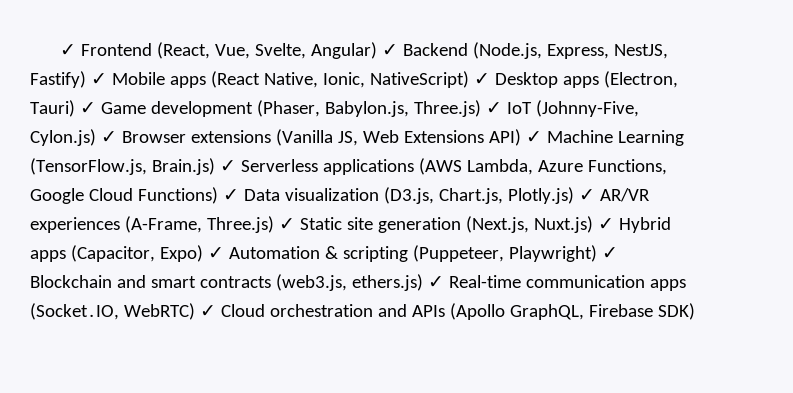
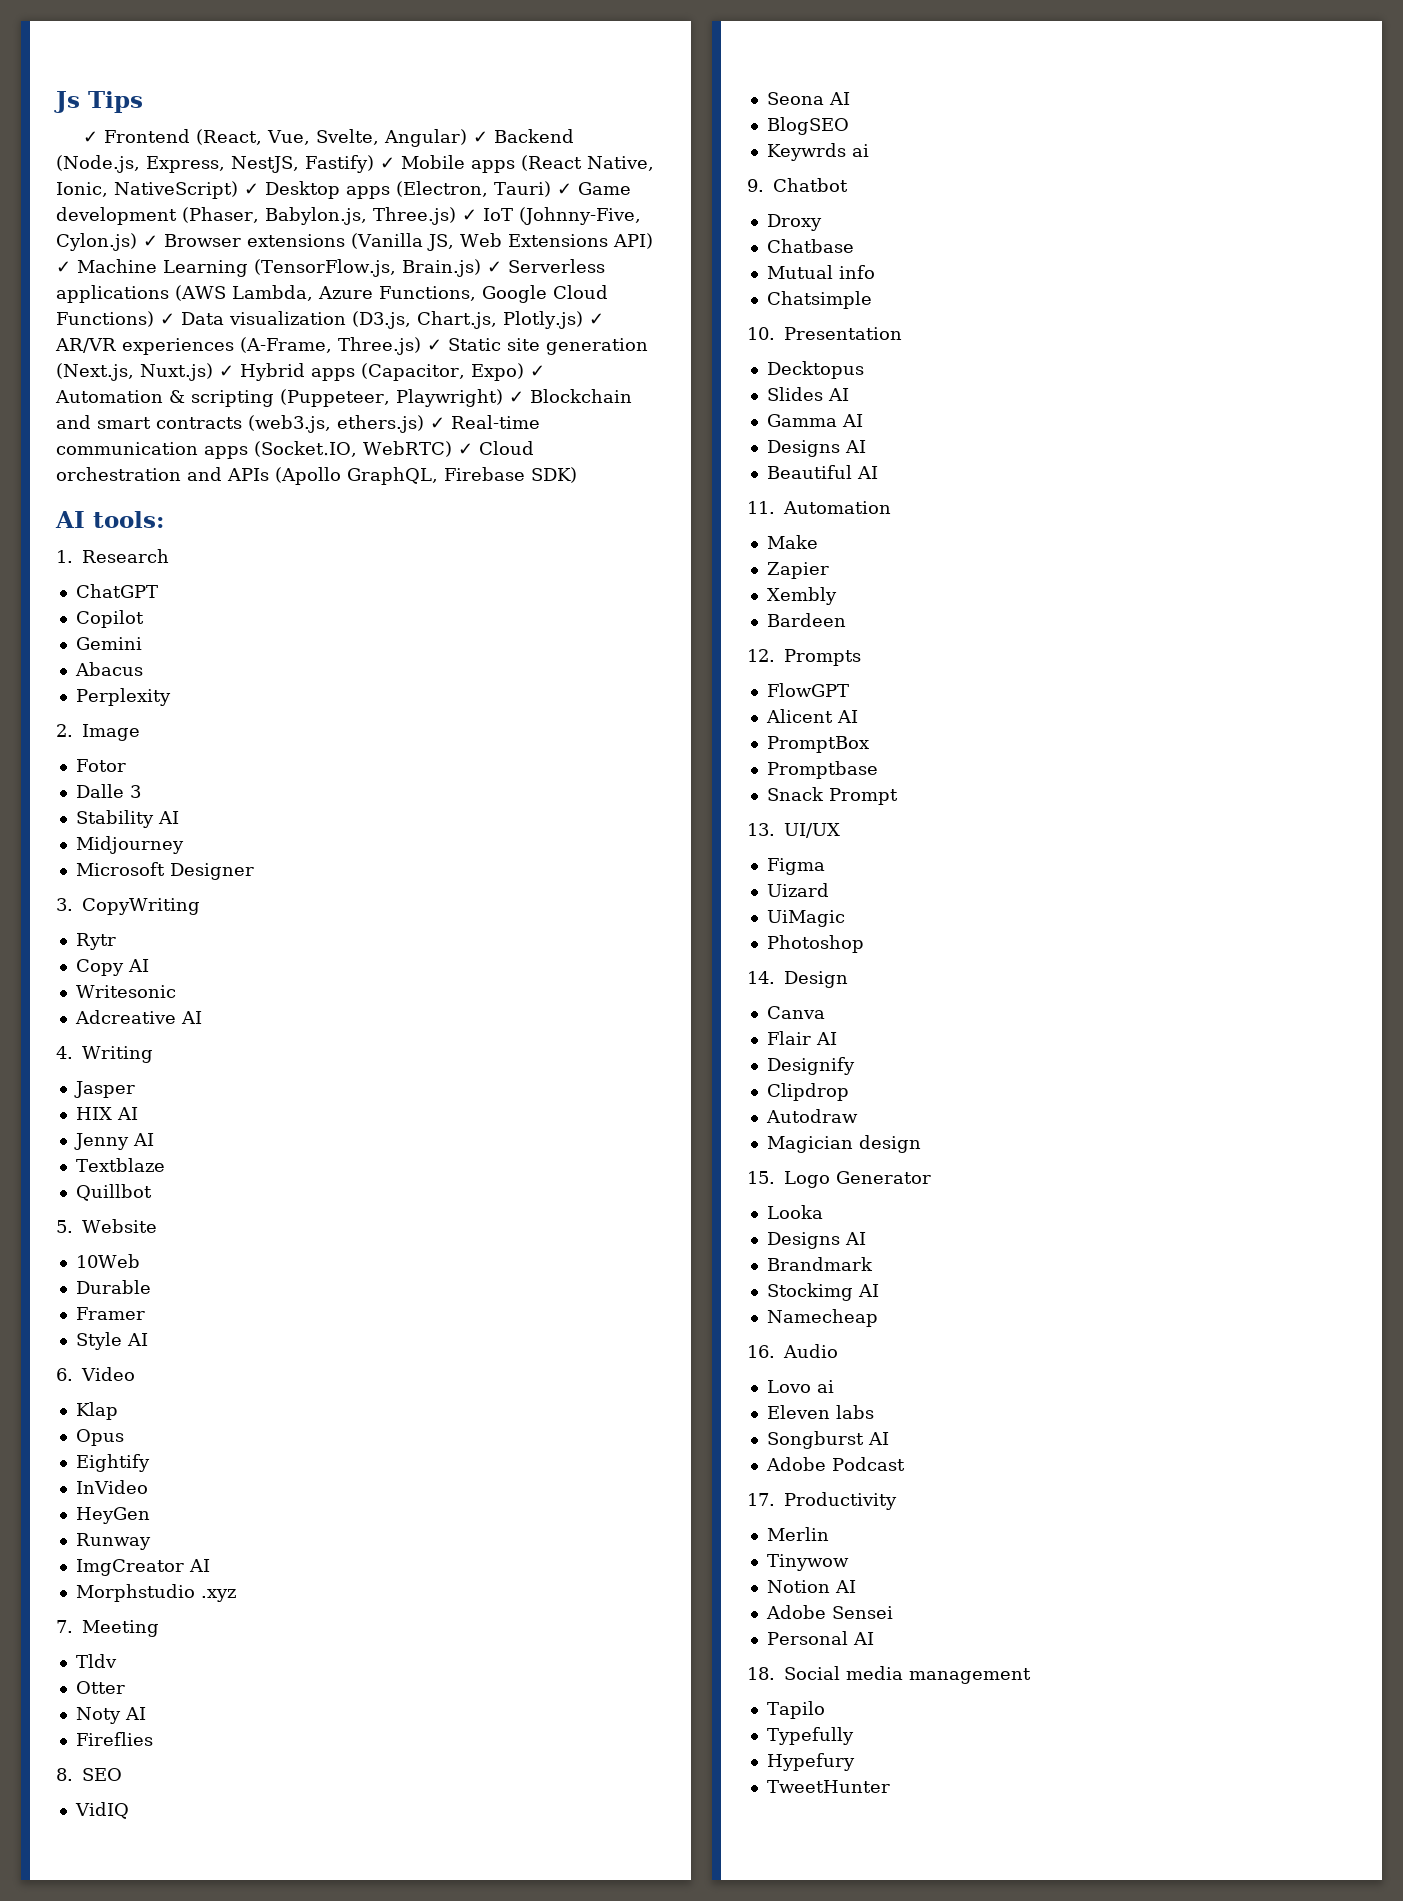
+ Js Tips
+ AI tools:
+ 1. Research
+ ChatGPT
+ Copilot
+ Gemini
+ Abacus
+ Perplexity
+ 2. Image
+ Fotor
+ Dalle 3
+ Stability AI
+ Midjourney
+ Microsoft Designer
+ 3. CopyWriting
+ Rytr
+ Copy AI
+ Writesonic
+ Adcreative AI
+ 4. Writing
+ Jasper
+ HIX AI
+ Jenny AI
+ Textblaze
+ Quillbot
+ 5. Website
+ 10Web
+ Durable
+ Framer
+ Style AI
+ 6. Video
+ Klap
+ Opus
+ Eightify
+ InVideo
+ HeyGen
+ Runway
+ ImgCreator AI
+ Morphstudio .xyz
+ 7. Meeting
+ Tldv
+ Otter
+ Noty AI
+ Fireflies
+ 8. SEO
+ VidIQ
+ Seona AI
+ BlogSEO
+ Keywrds ai
+ 9. Chatbot
+ Droxy
+ Chatbase
+ Mutual info
+ Chatsimple
+ 10. Presentation
+ Decktopus
+ Slides AI
+ Gamma AI
+ Designs AI
+ Beautiful AI
+ 11. Automation
+ Make
+ Zapier
+ Xembly
+ Bardeen
+ 12. Prompts
+ FlowGPT
+ Alicent AI
+ PromptBox
+ Promptbase
+ Snack Prompt
+ 13. UI/UX
+ Figma
+ Uizard
+ UiMagic
+ Photoshop
+ 14. Design
+ Canva
+ Flair AI
+ Designify
+ Clipdrop
+ Autodraw
+ Magician design
+ 15. Logo Generator
+ Looka
+ Designs AI
+ Brandmark
+ Stockimg AI
+ Namecheap
+ 16. Audio
+ Lovo ai
+ Eleven labs
+ Songburst AI
+ Adobe Podcast
+ 17. Productivity
+ Merlin
+ Tinywow
+ Notion AI
+ Adobe Sensei
+ Personal AI
+ 18. Social media management
+ Tapilo
+ Typefully
+ Hypefury
+ TweetHunter

